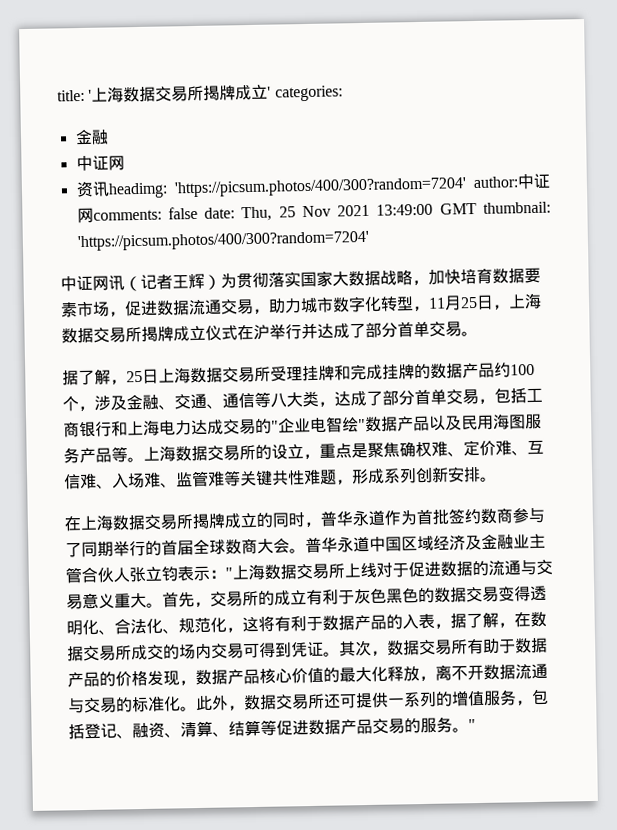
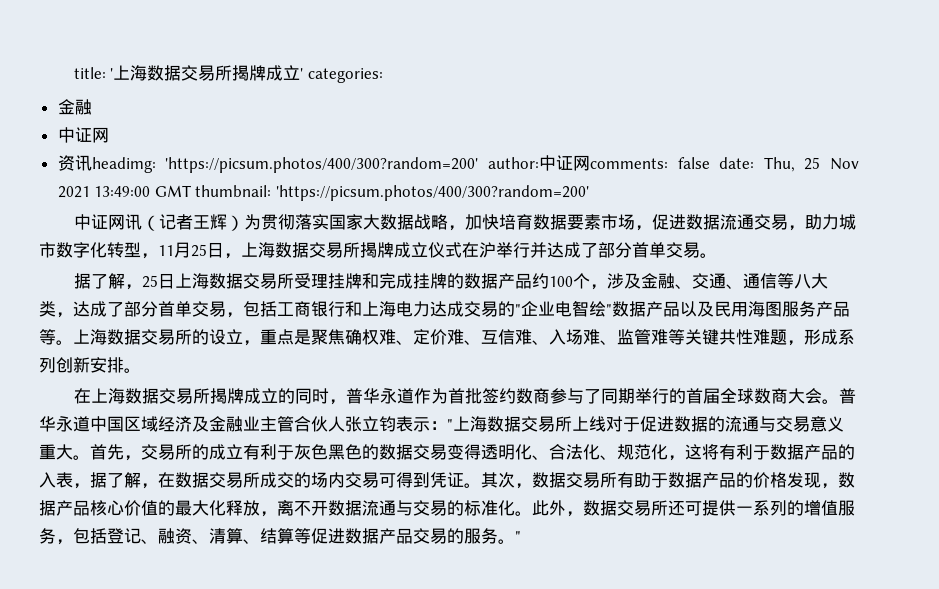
- 资讯headimg: 'https://picsum.photos/400/300?random=7204' author:中证网comments: false date: Thu, 25 Nov 2021 13:49:00 GMT thumbnail: 'https://picsum.photos/400/300?random=7204'
+ 资讯headimg: 'https://picsum.photos/400/300?random=200' author:中证网comments: false date: Thu, 25 Nov 2021 13:49:00 GMT thumbnail: 'https://picsum.photos/400/300?random=200'

